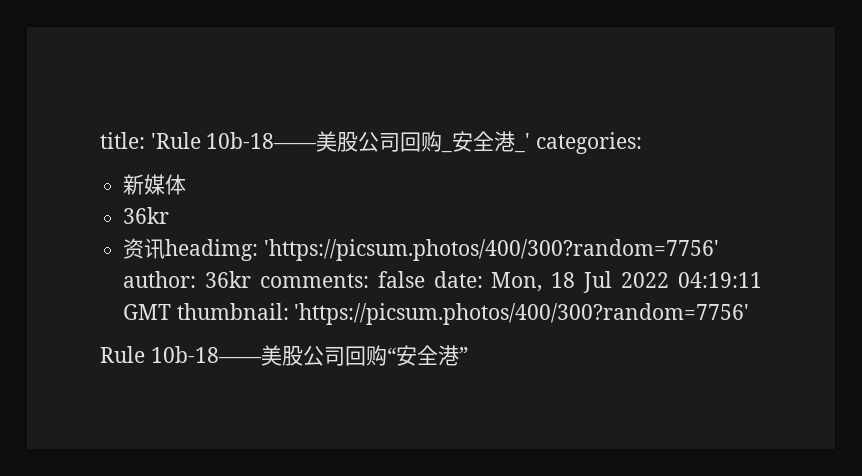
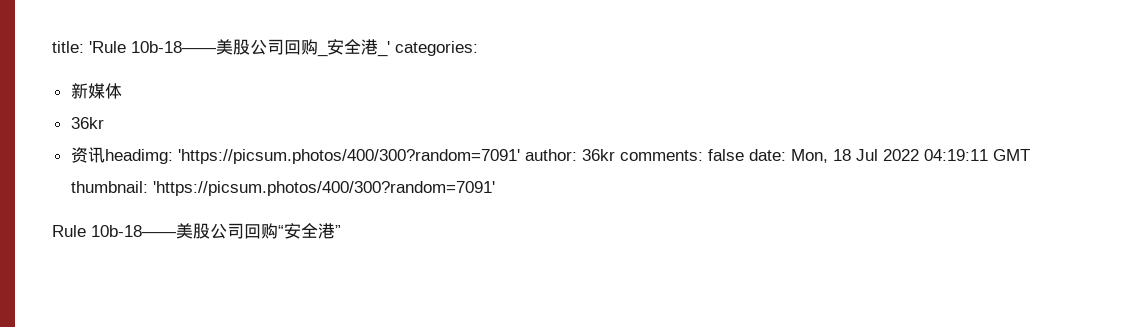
- 资讯headimg: 'https://picsum.photos/400/300?random=7756' author: 36kr comments: false date: Mon, 18 Jul 2022 04:19:11 GMT thumbnail: 'https://picsum.photos/400/300?random=7756'
+ 资讯headimg: 'https://picsum.photos/400/300?random=7091' author: 36kr comments: false date: Mon, 18 Jul 2022 04:19:11 GMT thumbnail: 'https://picsum.photos/400/300?random=7091'

